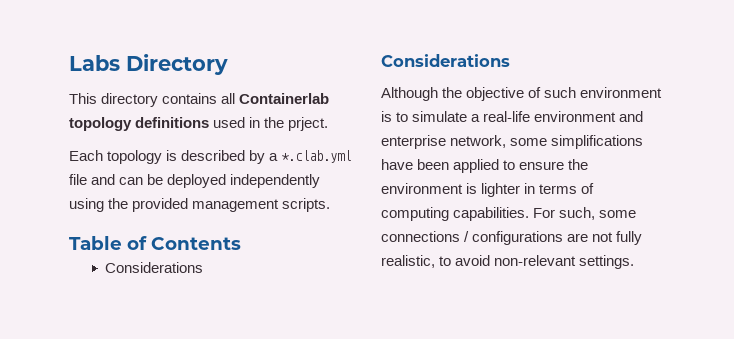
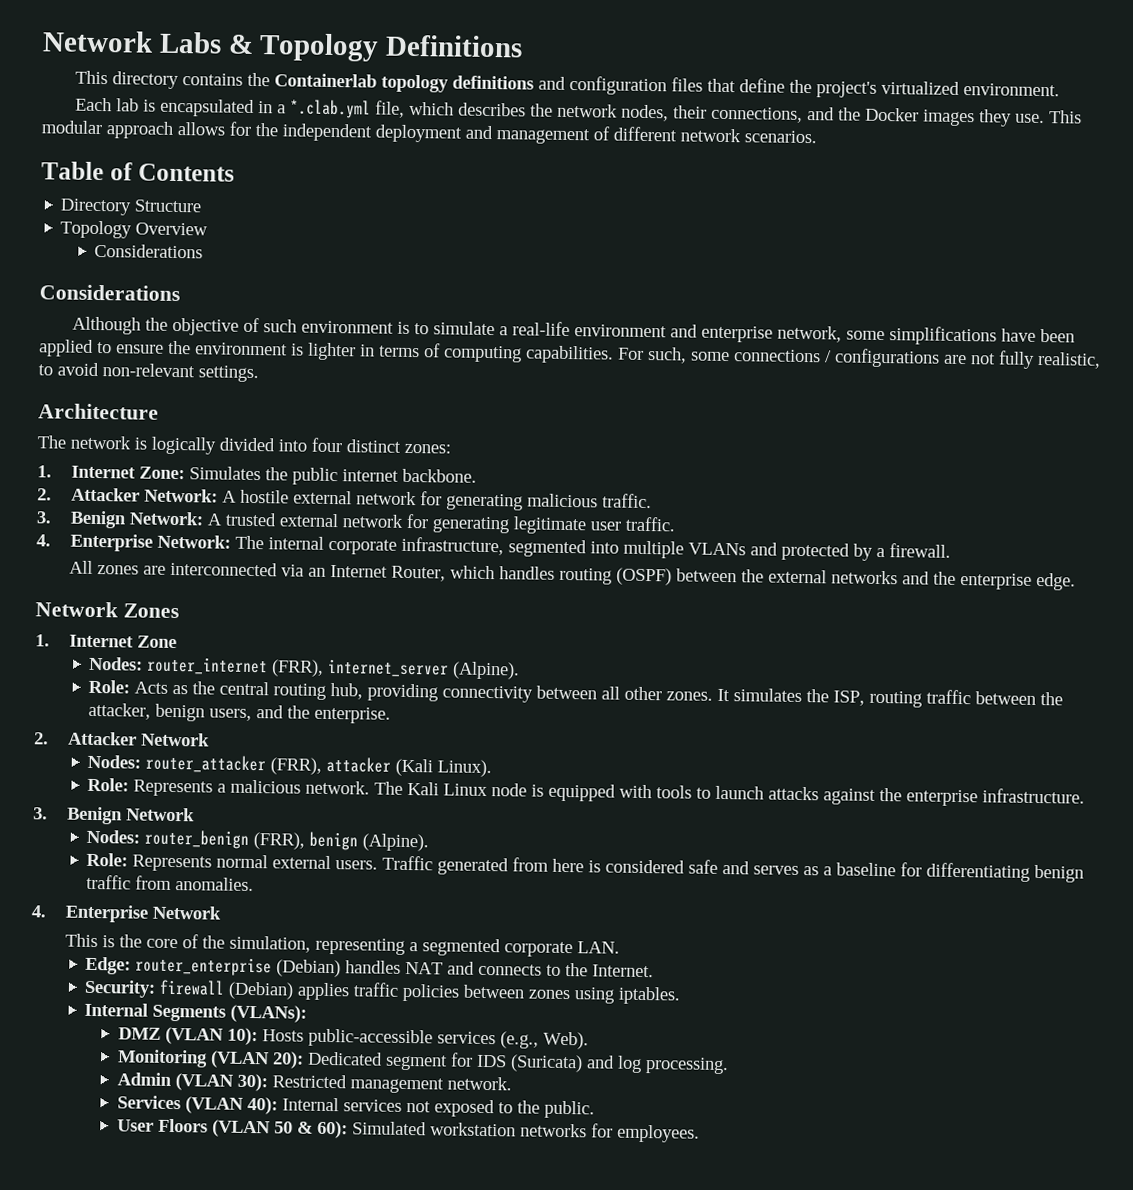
- Labs Directory
+ Network Labs & Topology Definitions
- This directory contains all Containerlab topology definitions used in the prject.
- Each topology is described by a *.clab.yml file and can be deployed independently using the provided management scripts.
+ This directory contains the Containerlab topology definitions and configuration files that define the project's virtualized environment.
+ Each lab is encapsulated in a *.clab.yml file, which describes the network nodes, their connections, and the Docker images they use. This modular approach allows for the independent deployment and management of different network scenarios.
+ Directory Structure
+ Topology Overview
+ Architecture
+ The network is logically divided into four distinct zones:
+ 1. Internet Zone: Simulates the public internet backbone.
+ 2. Attacker Network: A hostile external network for generating malicious traffic.
+ 3. Benign Network: A trusted external network for generating legitimate user traffic.
+ 4. Enterprise Network: The internal corporate infrastructure, segmented into multiple VLANs and protected by a firewall.
+ All zones are interconnected via an Internet Router, which handles routing (OSPF) between the external networks and the enterprise edge.
+ Network Zones
+ 1. Internet Zone
+ Nodes: router_internet (FRR), internet_server (Alpine).
+ Role: Acts as the central routing hub, providing connectivity between all other zones. It simulates the ISP, routing traffic between the attacker, benign users, and the enterprise.
+ 2. Attacker Network
+ Nodes: router_attacker (FRR), attacker (Kali Linux).
+ Role: Represents a malicious network. The Kali Linux node is equipped with tools to launch attacks against the enterprise infrastructure.
+ 3. Benign Network
+ Nodes: router_benign (FRR), benign (Alpine).
+ Role: Represents normal external users. Traffic generated from here is considered safe and serves as a baseline for differentiating benign traffic from anomalies.
+ 4. Enterprise Network
+ This is the core of the simulation, representing a segmented corporate LAN.
+ Edge: router_enterprise (Debian) handles NAT and connects to the Internet.
+ Security: firewall (Debian) applies traffic policies between zones using iptables.
+ Internal Segments (VLANs):
+ DMZ (VLAN 10): Hosts public-accessible services (e.g., Web).
+ Monitoring (VLAN 20): Dedicated segment for IDS (Suricata) and log processing.
+ Admin (VLAN 30): Restricted management network.
+ Services (VLAN 40): Internal services not exposed to the public.
+ User Floors (VLAN 50 & 60): Simulated workstation networks for employees.

